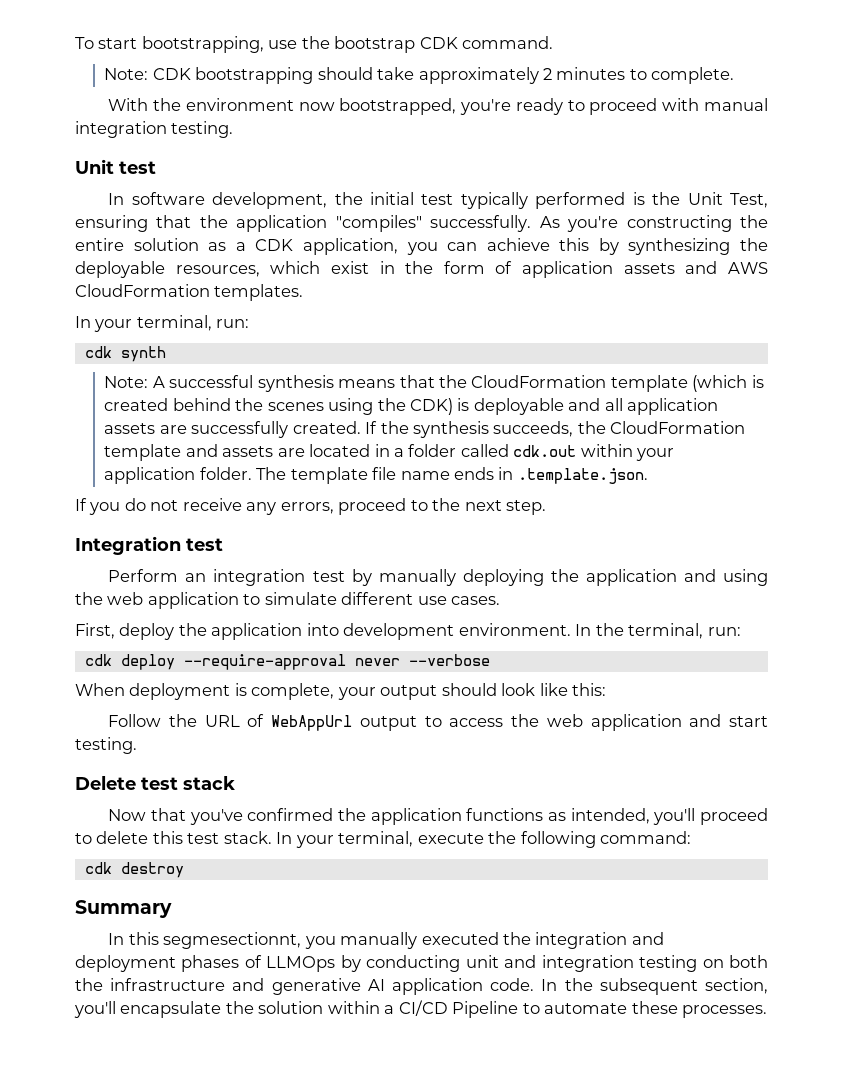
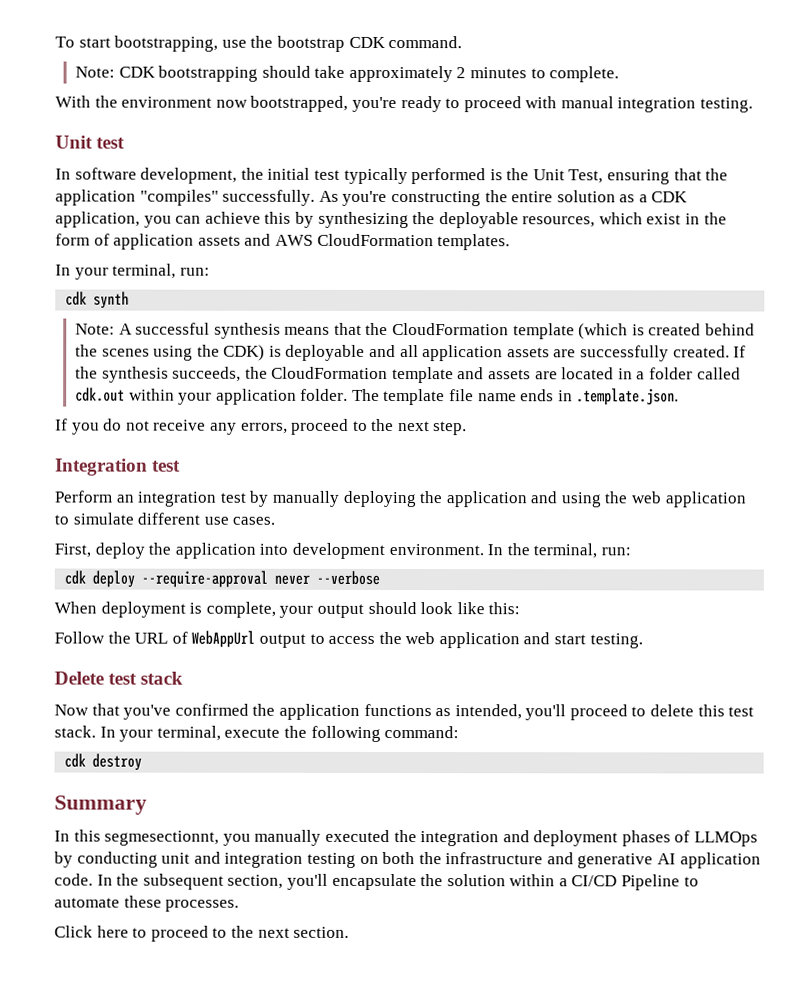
+ Click here to proceed to the next section.

